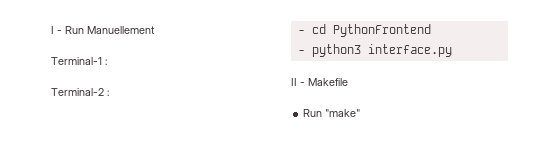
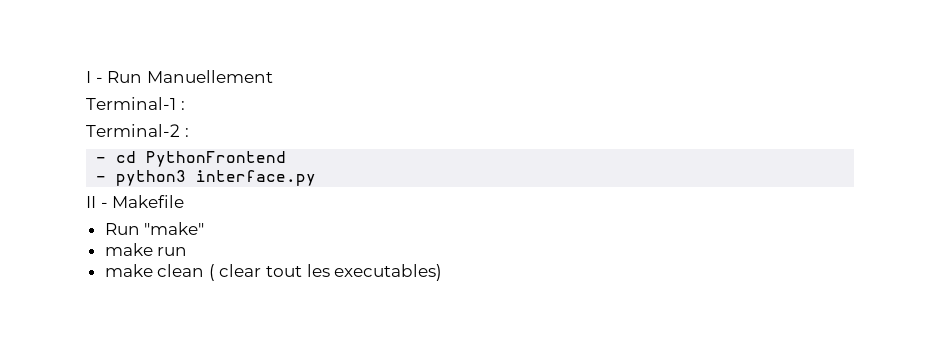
+ make run
+ make clean ( clear tout les executables)

